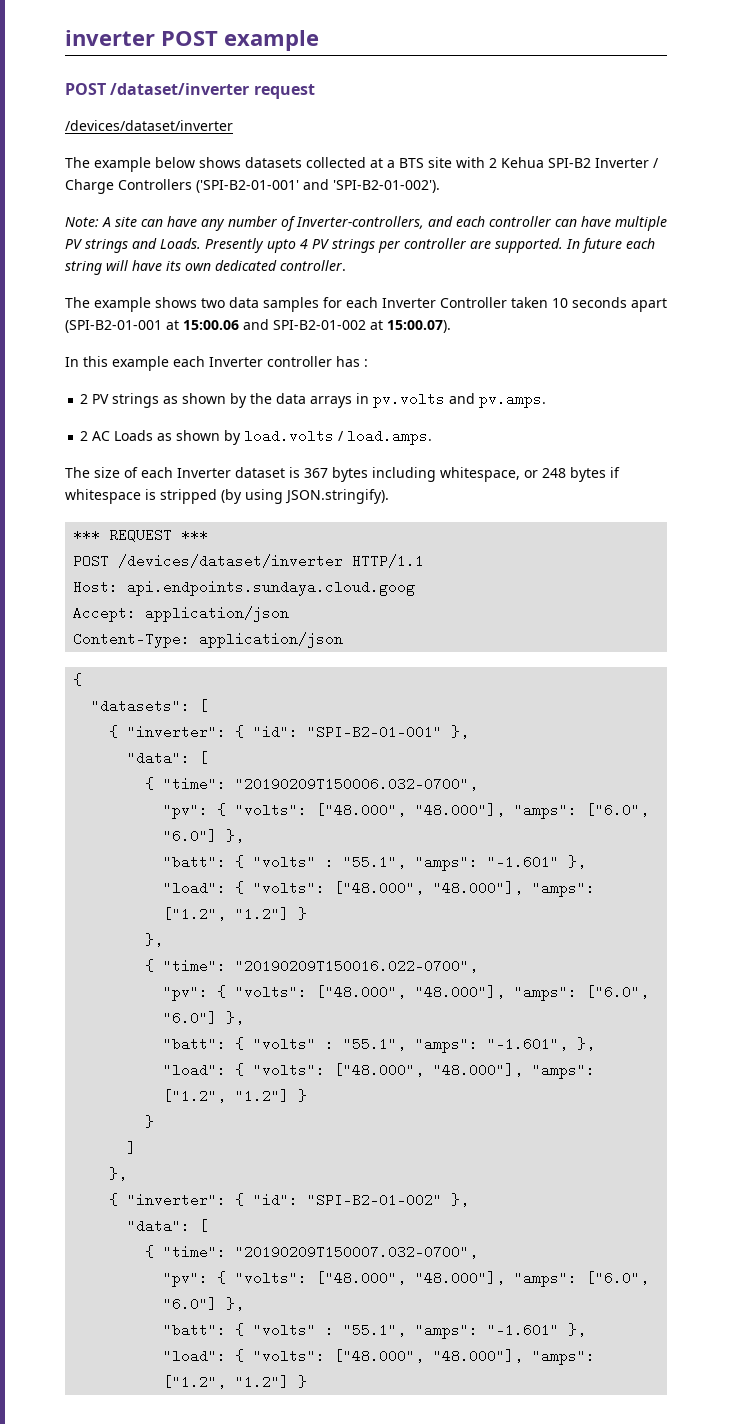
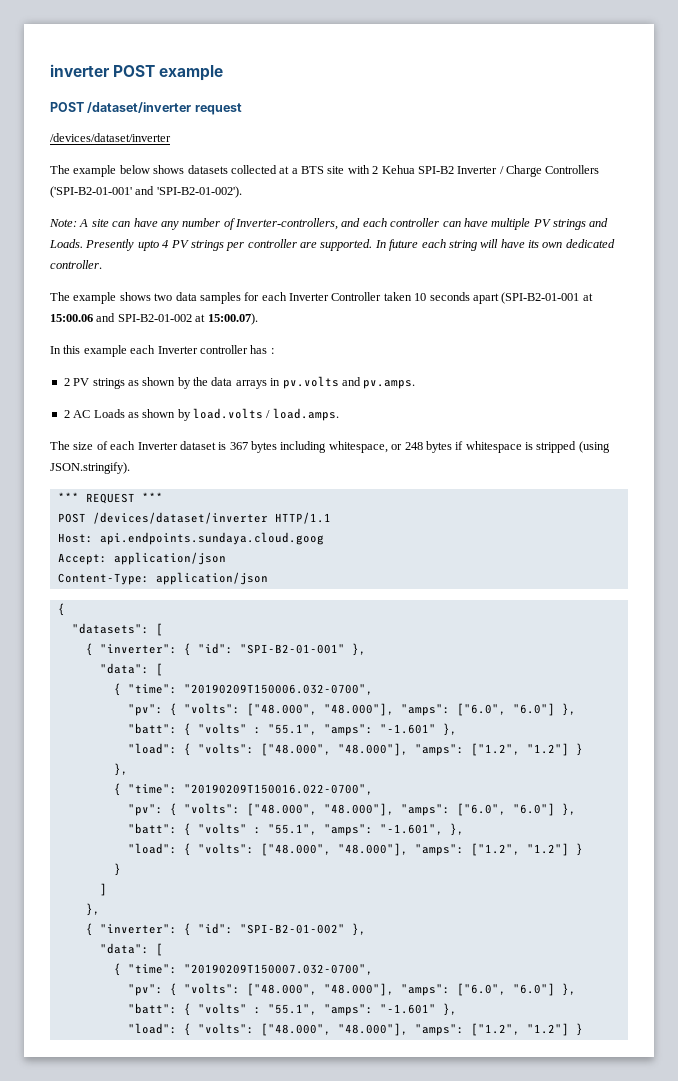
- The size of each Inverter dataset is 367 bytes including whitespace, or 248 bytes if whitespace is stripped (by using JSON.stringify).
+ The size of each Inverter dataset is 367 bytes including whitespace, or 248 bytes if whitespace is stripped (using JSON.stringify).

